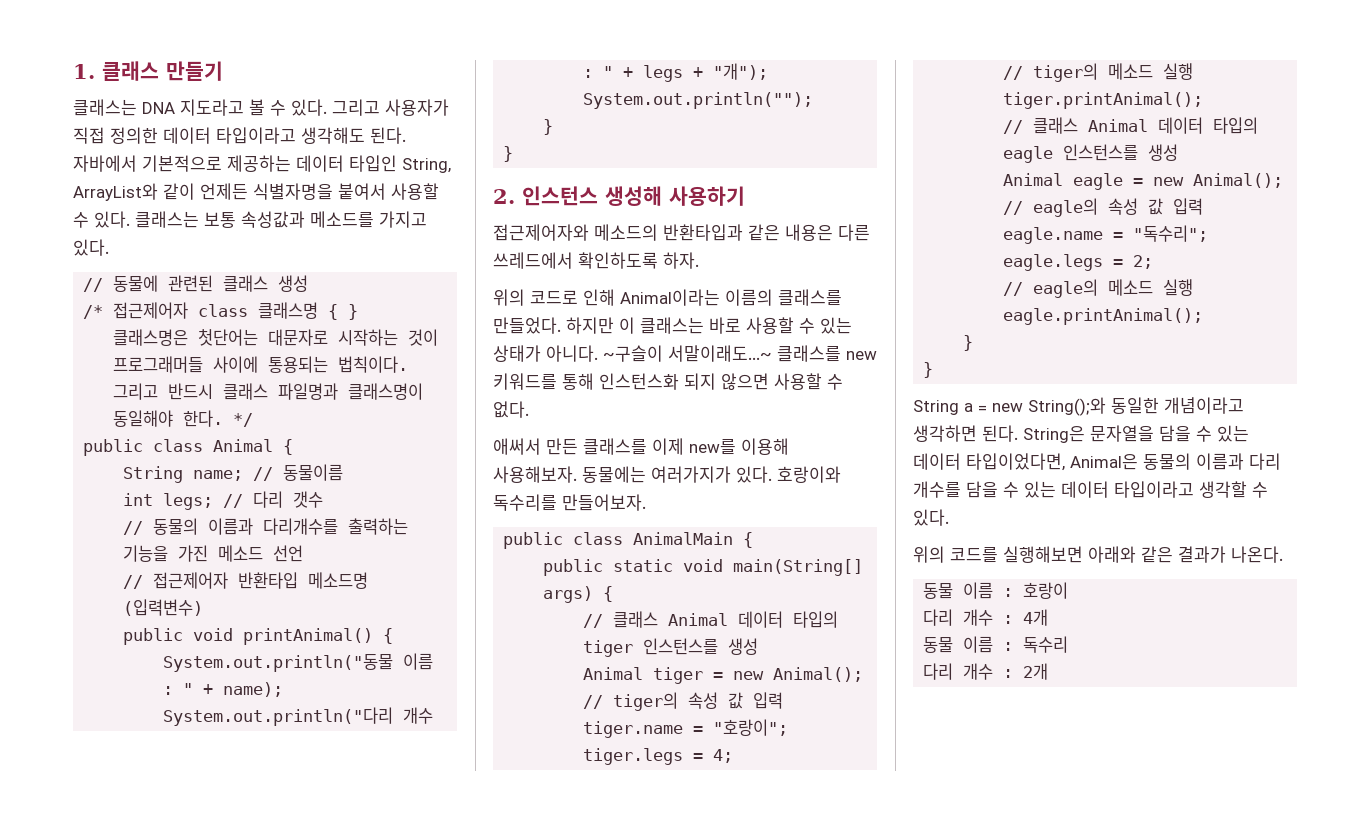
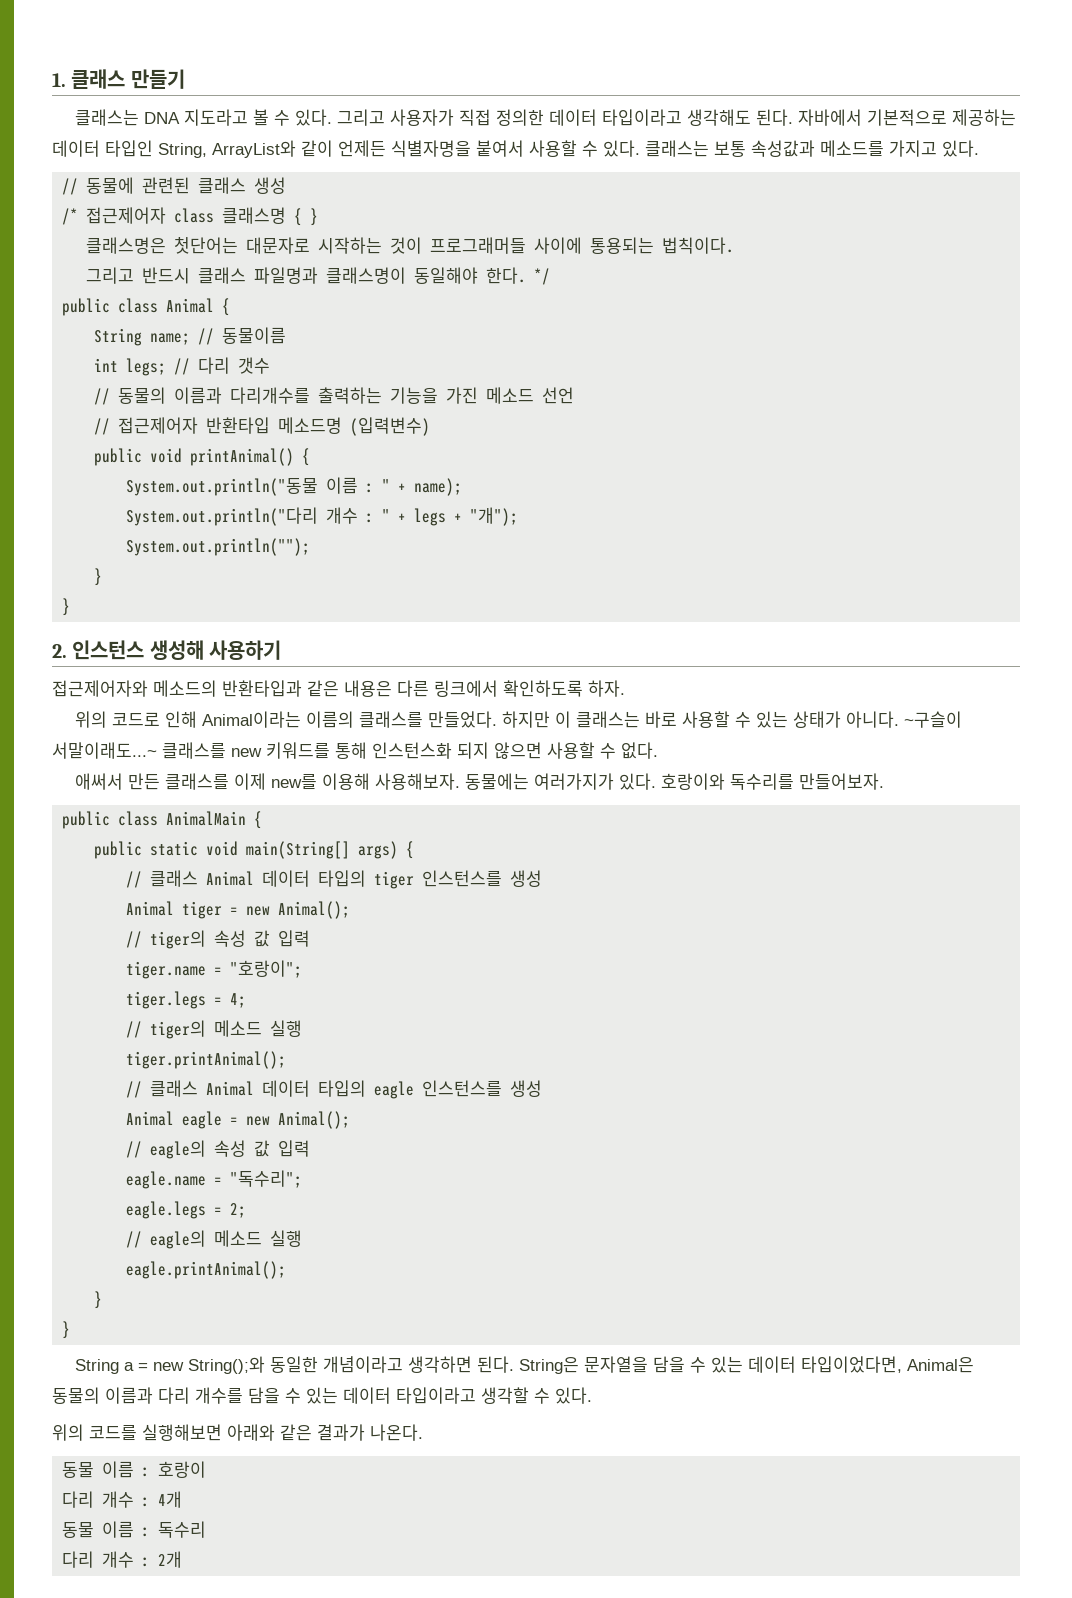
- 접근제어자와 메소드의 반환타입과 같은 내용은 다른 쓰레드에서 확인하도록 하자.
+ 접근제어자와 메소드의 반환타입과 같은 내용은 다른 링크에서 확인하도록 하자.

